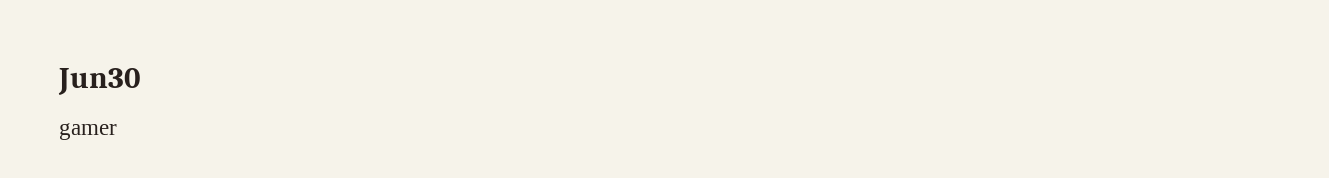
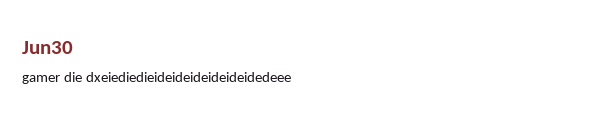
- gamer
+ gamer die dxeiediedieideideideideideidedeee

